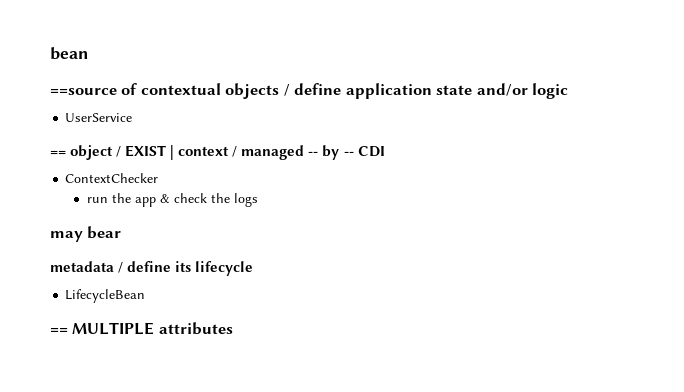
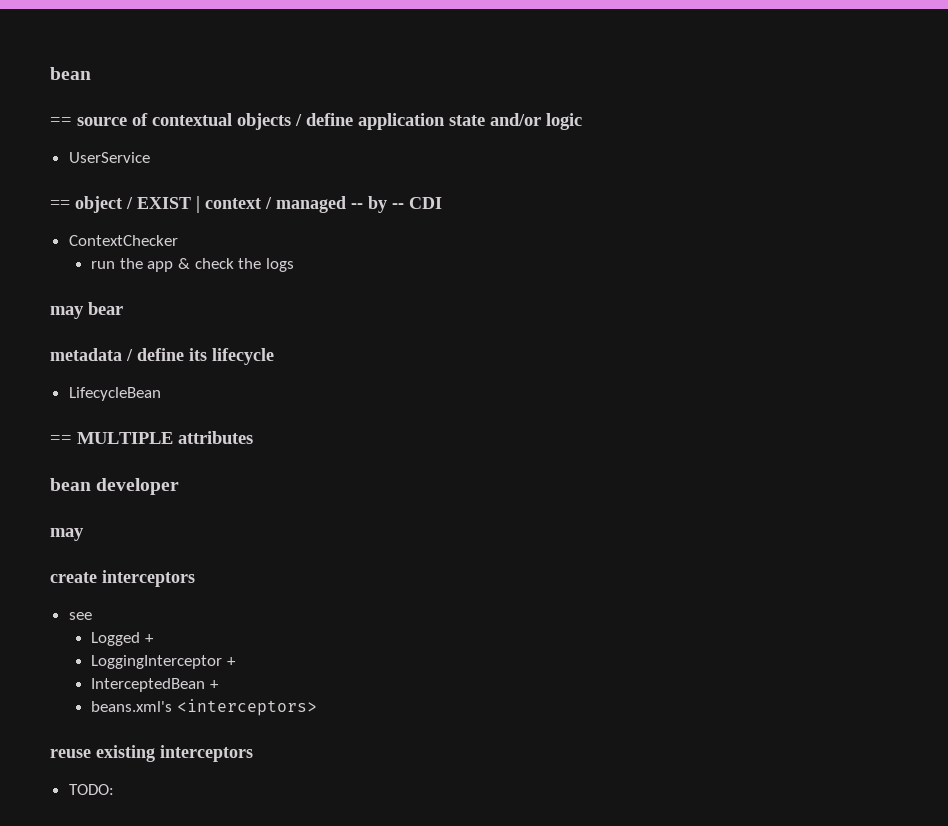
- ==source of contextual objects / define application state and/or logic
+ == source of contextual objects / define application state and/or logic
+ bean developer
+ may
+ create interceptors
+ see
+ Logged +
+ LoggingInterceptor +
+ InterceptedBean +
+ beans.xml's <interceptors>
+ reuse existing interceptors
+ TODO:

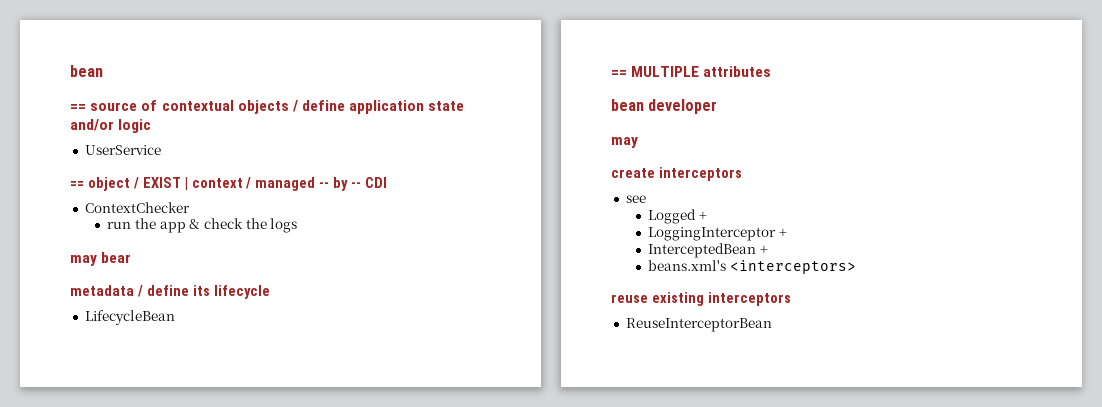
- TODO:
+ ReuseInterceptorBean

